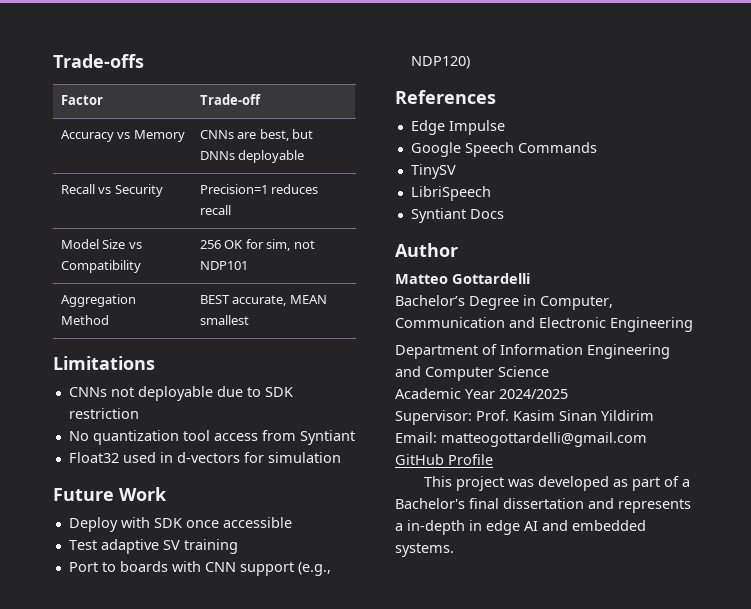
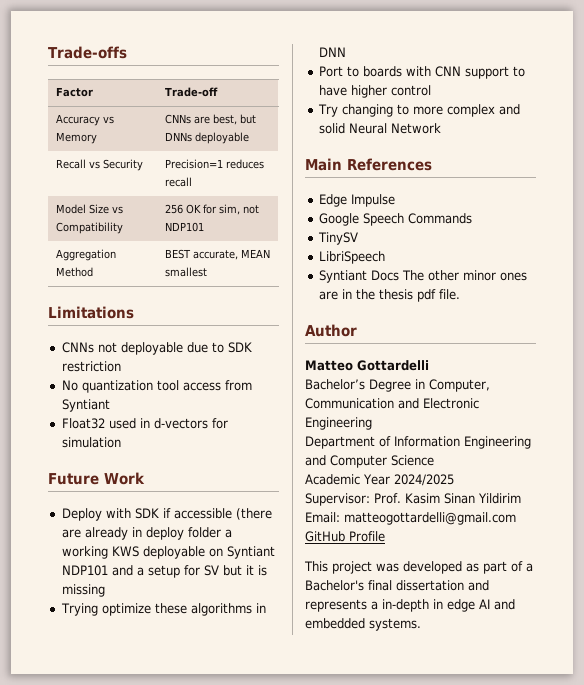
- Deploy with SDK once accessible
- Test adaptive SV training
+ Deploy with SDK if accessible (there are already in deploy folder a working KWS deployable on Syntiant NDP101 and a setup for SV but it is missing
+ Trying optimize these algorithms in DNN
- Port to boards with CNN support (e.g., NDP120)
- References
+ Port to boards with CNN support to have higher control
+ Try changing to more complex and solid Neural Network
+ Main References
- Syntiant Docs
+ Syntiant Docs The other minor ones are in the thesis pdf file.

